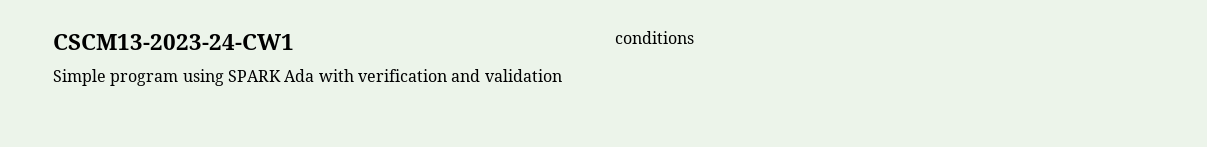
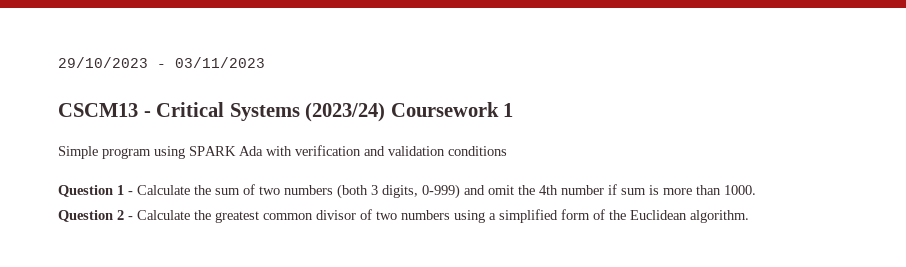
- CSCM13-2023-24-CW1
+ 29/10/2023 - 03/11/2023
+ CSCM13 - Critical Systems (2023/24) Coursework 1
+ Question 1 - Calculate the sum of two numbers (both 3 digits, 0-999) and omit the 4th number if sum is more than 1000.
+ Question 2 - Calculate the greatest common divisor of two numbers using a simplified form of the Euclidean algorithm.

